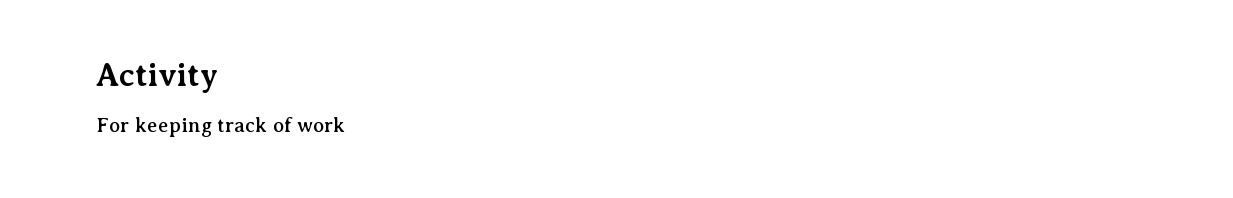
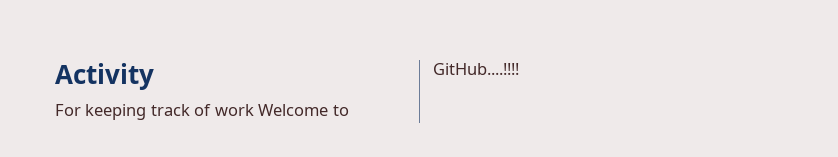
- For keeping track of work
+ For keeping track of work Welcome to GitHub....!!!!

